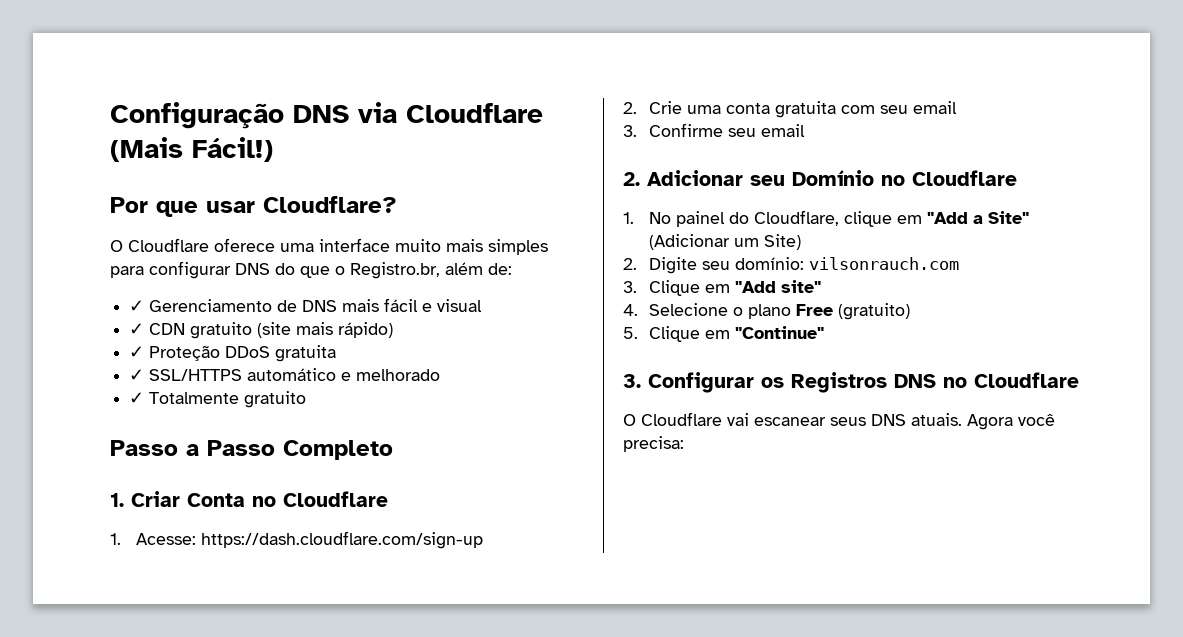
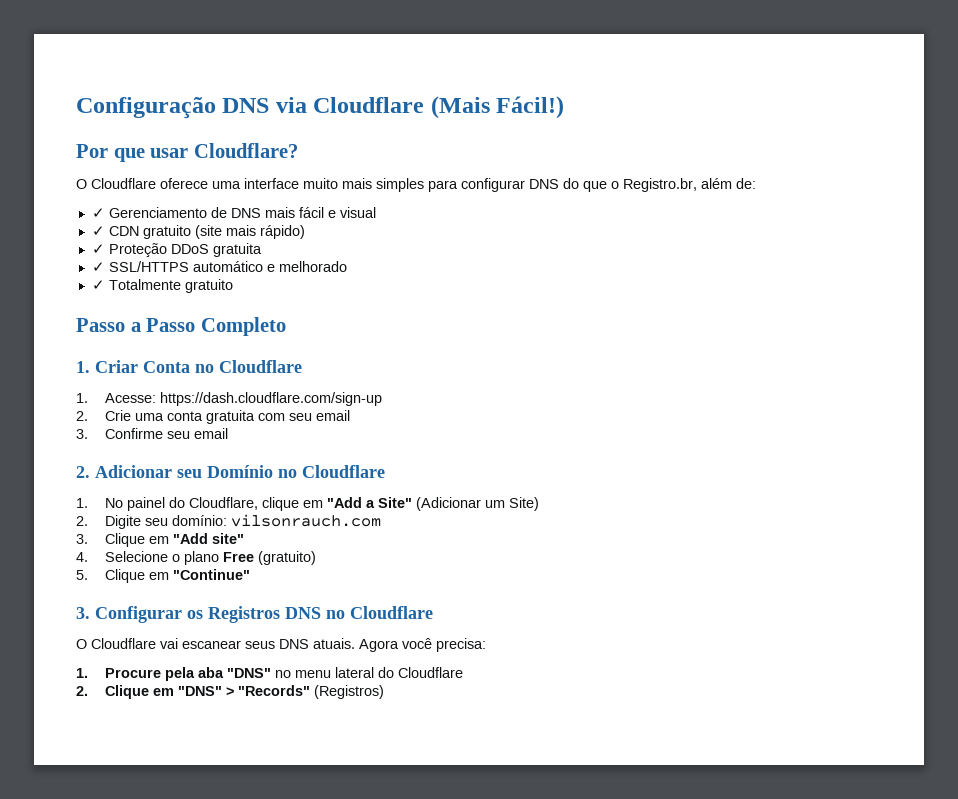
+ 1. Procure pela aba "DNS" no menu lateral do Cloudflare
+ 2. Clique em "DNS" > "Records" (Registros)

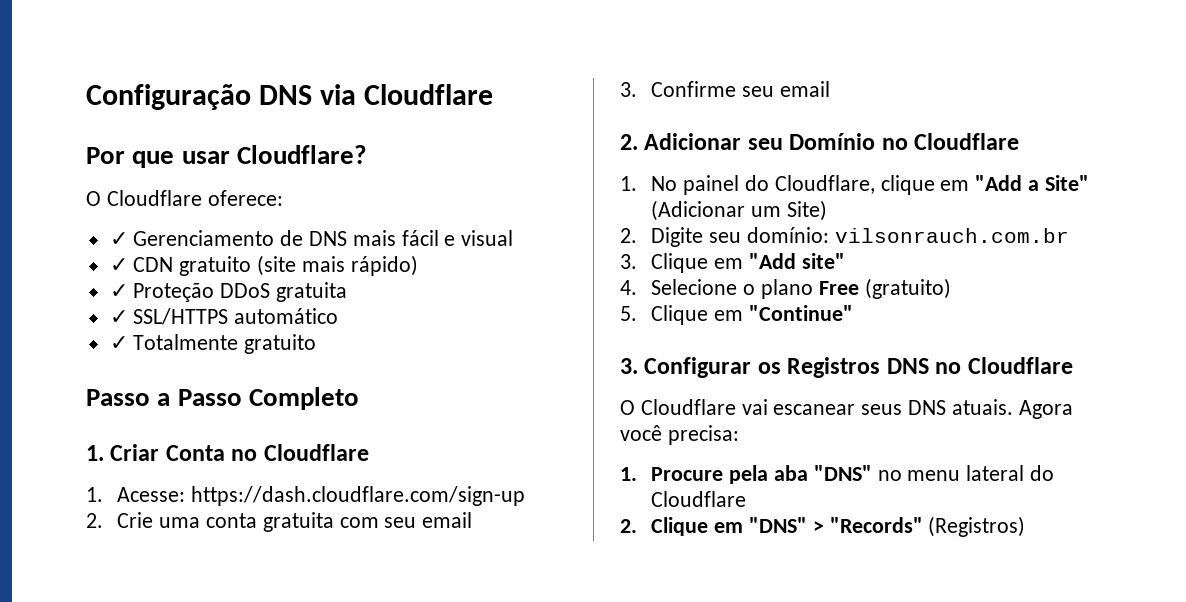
- Configuração DNS via Cloudflare (Mais Fácil!)
+ Configuração DNS via Cloudflare
- O Cloudflare oferece uma interface muito mais simples para configurar DNS do que o Registro.br, além de:
+ O Cloudflare oferece:
- ✓ SSL/HTTPS automático e melhorado
+ ✓ SSL/HTTPS automático
- 2. Digite seu domínio: vilsonrauch.com
+ 2. Digite seu domínio: vilsonrauch.com.br

